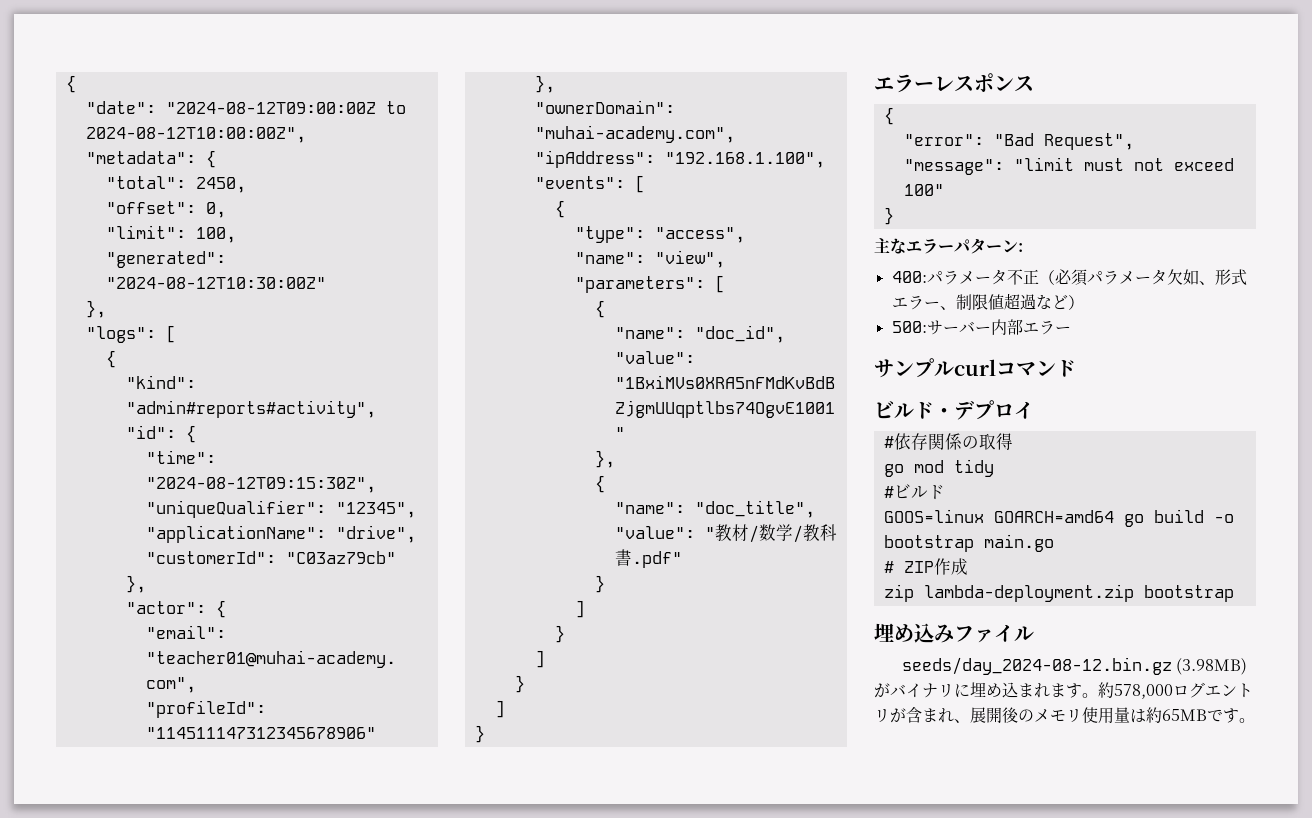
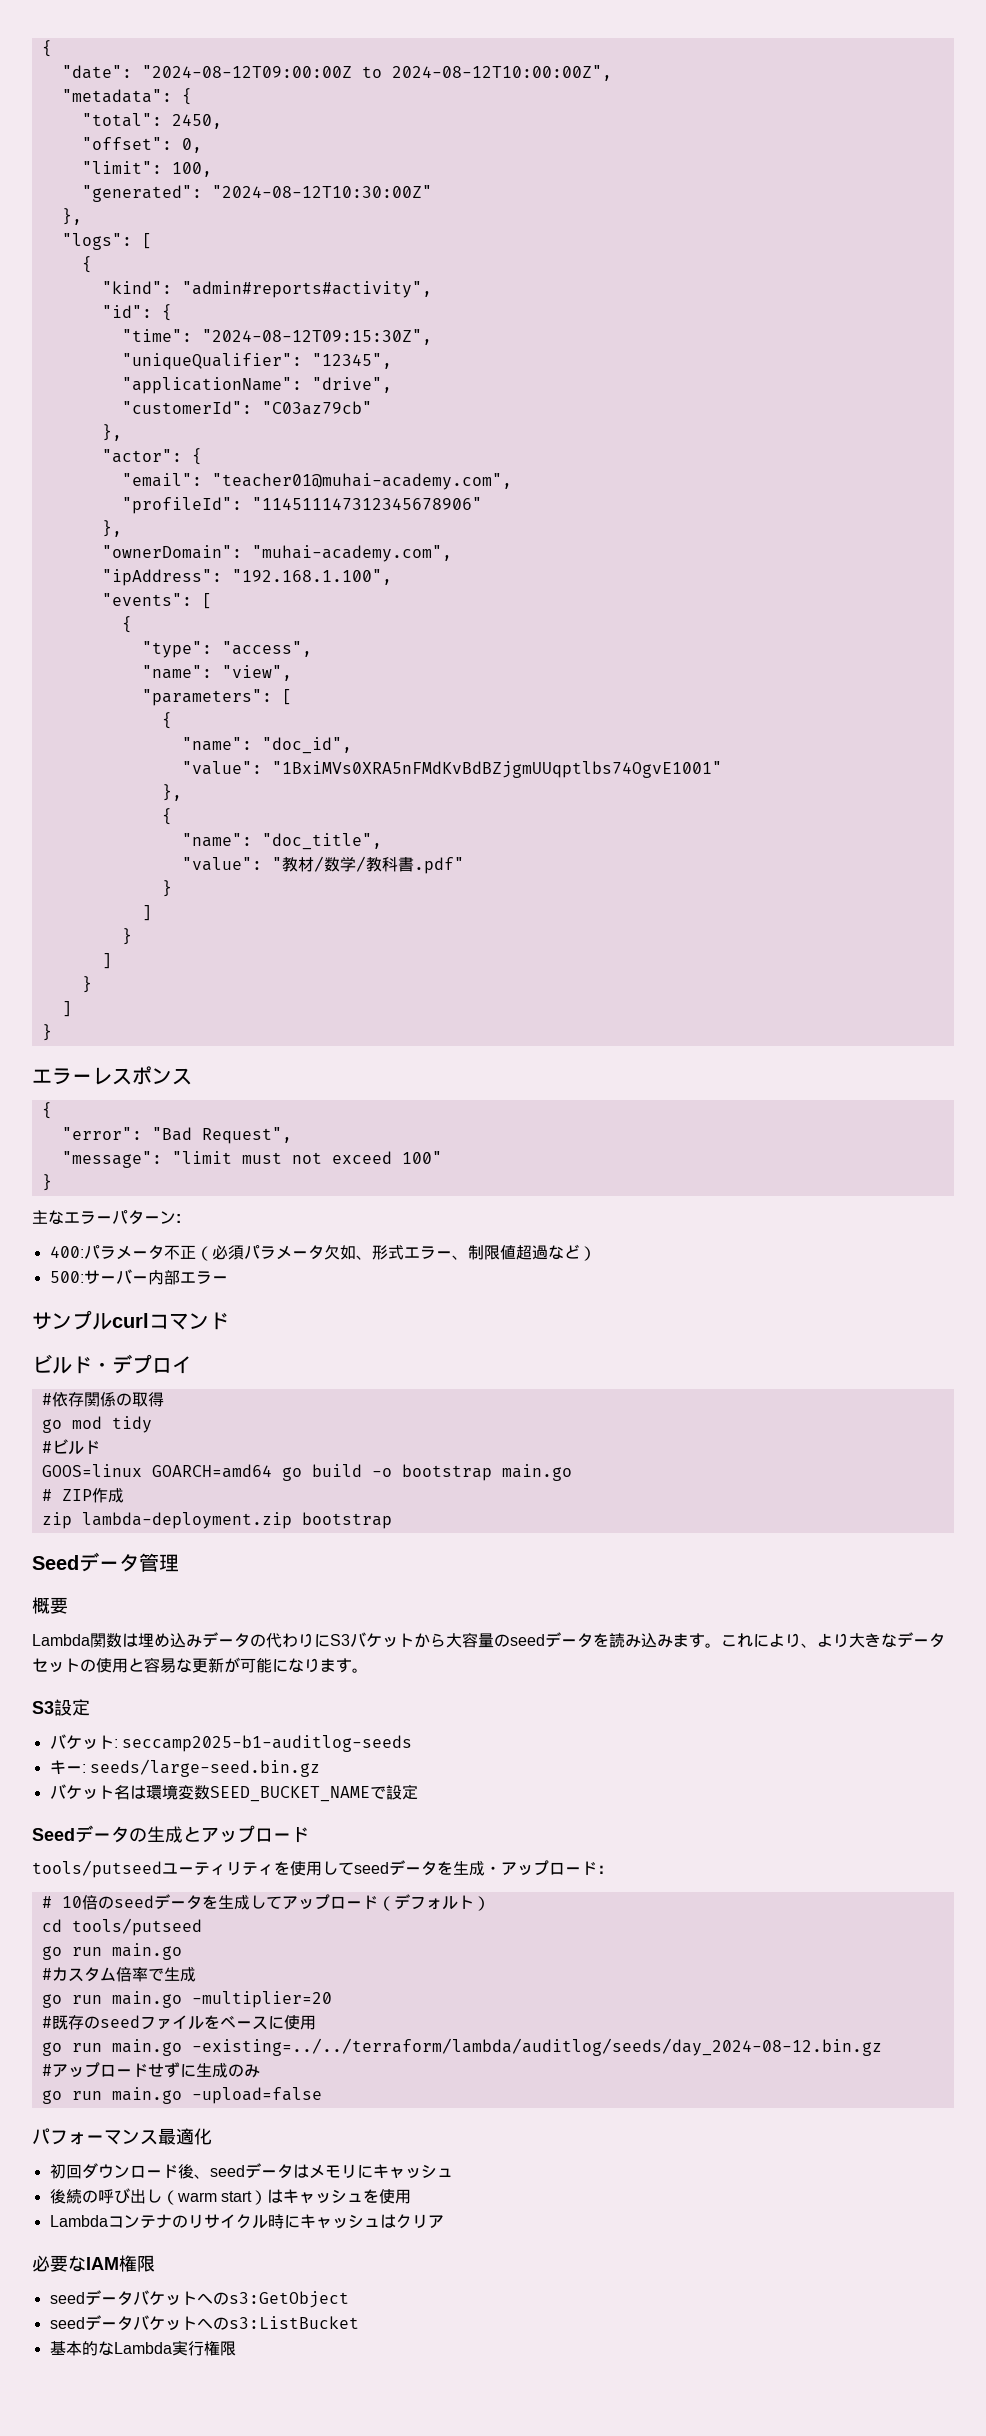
- 埋め込みファイル
- seeds/day_2024-08-12.bin.gz (3.98MB)がバイナリに埋め込まれます。約578,000ログエントリが含まれ、展開後のメモリ使用量は約65MBです。
+ Seedデータ管理
+ 概要
+ Lambda関数は埋め込みデータの代わりにS3バケットから大容量のseedデータを読み込みます。これにより、より大きなデータセットの使用と容易な更新が可能になります。
+ S3設定
+ バケット: seccamp2025-b1-auditlog-seeds
+ キー: seeds/large-seed.bin.gz
+ バケット名は環境変数SEED_BUCKET_NAMEで設定
+ Seedデータの生成とアップロード
+ tools/putseedユーティリティを使用してseedデータを生成・アップロード：
+ # 10倍のseedデータを生成してアップロード（デフォルト）
+ cd tools/putseed
+ go run main.go
+ #カスタム倍率で生成
+ go run main.go -multiplier=20
+ #既存のseedファイルをベースに使用
+ go run main.go -existing=../../terraform/lambda/auditlog/seeds/day_2024-08-12.bin.gz
+ #アップロードせずに生成のみ
+ go run main.go -upload=false
+ パフォーマンス最適化
+ 初回ダウンロード後、seedデータはメモリにキャッシュ
+ 後続の呼び出し（warm start）はキャッシュを使用
+ Lambdaコンテナのリサイクル時にキャッシュはクリア
+ 必要なIAM権限
+ seedデータバケットへのs3:GetObject
+ seedデータバケットへのs3:ListBucket
+ 基本的なLambda実行権限

